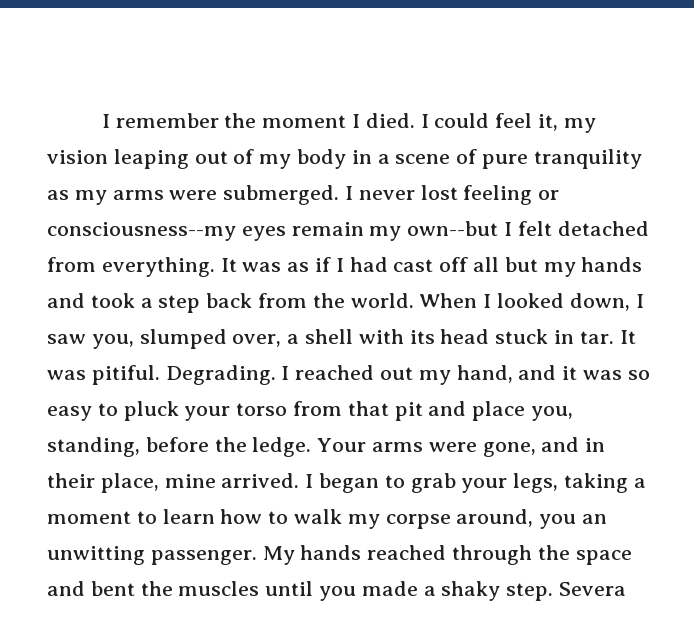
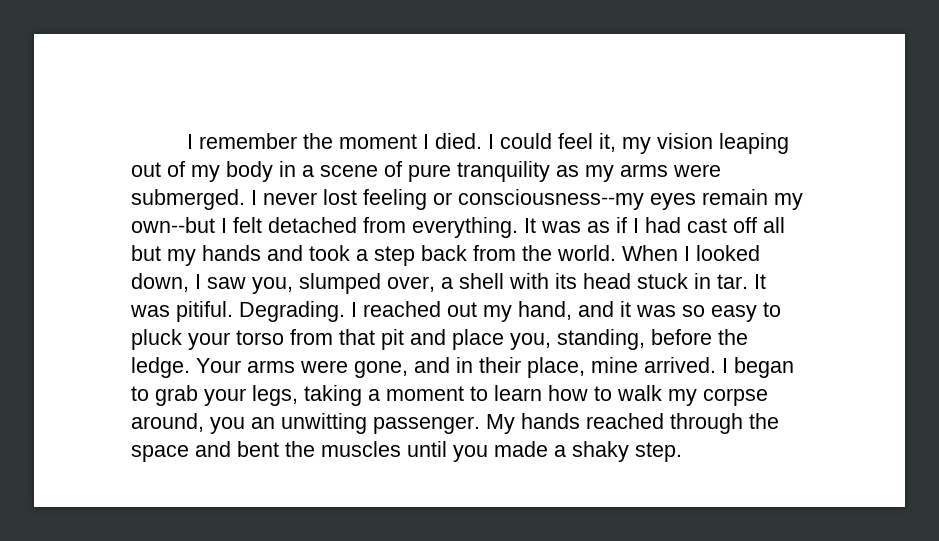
- Severa

